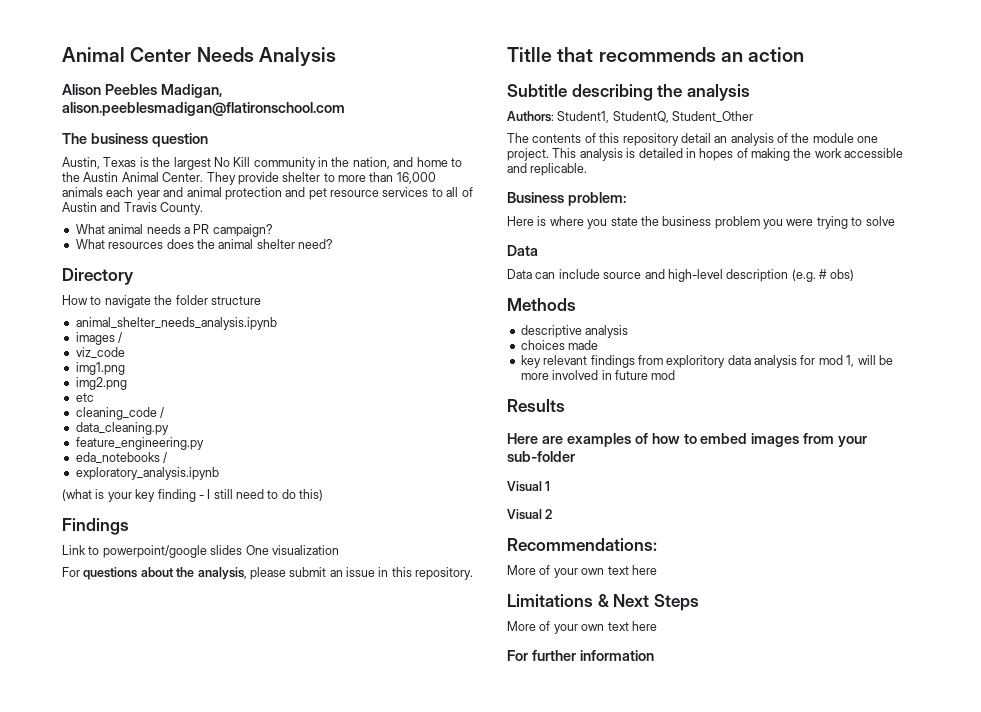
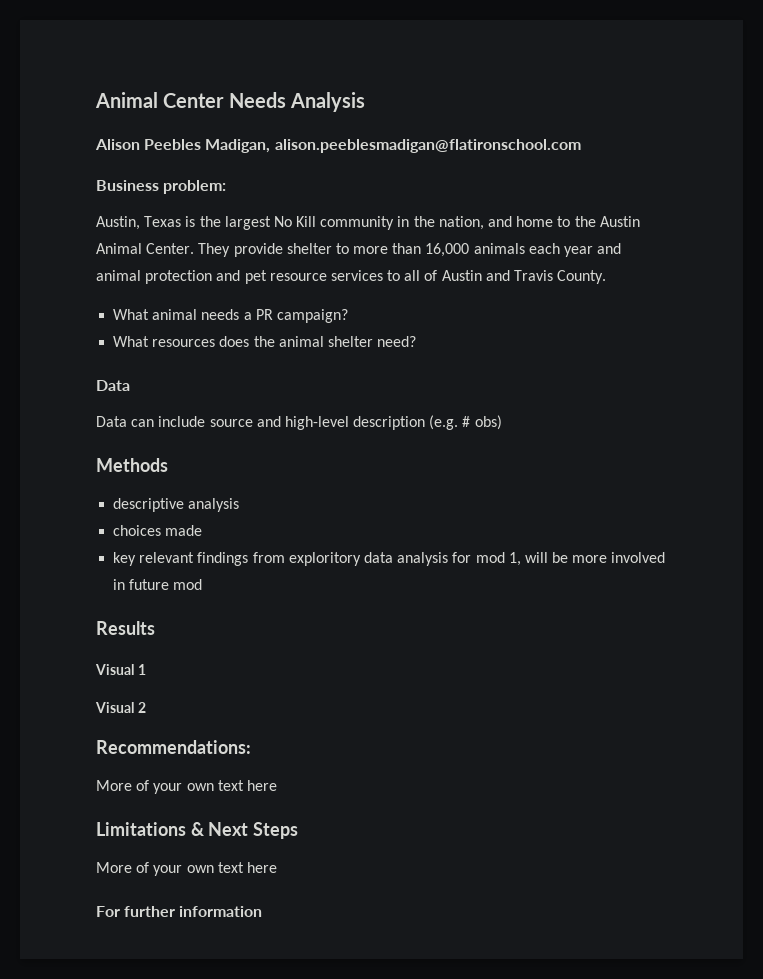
- The business question
+ Business problem:
- Directory
- How to navigate the folder structure
- animal_shelter_needs_analysis.ipynb
- images /
- viz_code
- img1.png
- img2.png
- etc
- cleaning_code /
- data_cleaning.py
- feature_engineering.py
- eda_notebooks /
- exploratory_analysis.ipynb
- (what is your key finding - I still need to do this)
- Findings
- Link to powerpoint/google slides One visualization
- For questions about the analysis, please submit an issue in this repository.
- Titlle that recommends an action
- Subtitle describing the analysis
- Authors: Student1, StudentQ, Student_Other
- The contents of this repository detail an analysis of the module one project. This analysis is detailed in hopes of making the work accessible and replicable.
- Business problem:
- Here is where you state the business problem you were trying to solve
- Here are examples of how to embed images from your sub-folder

